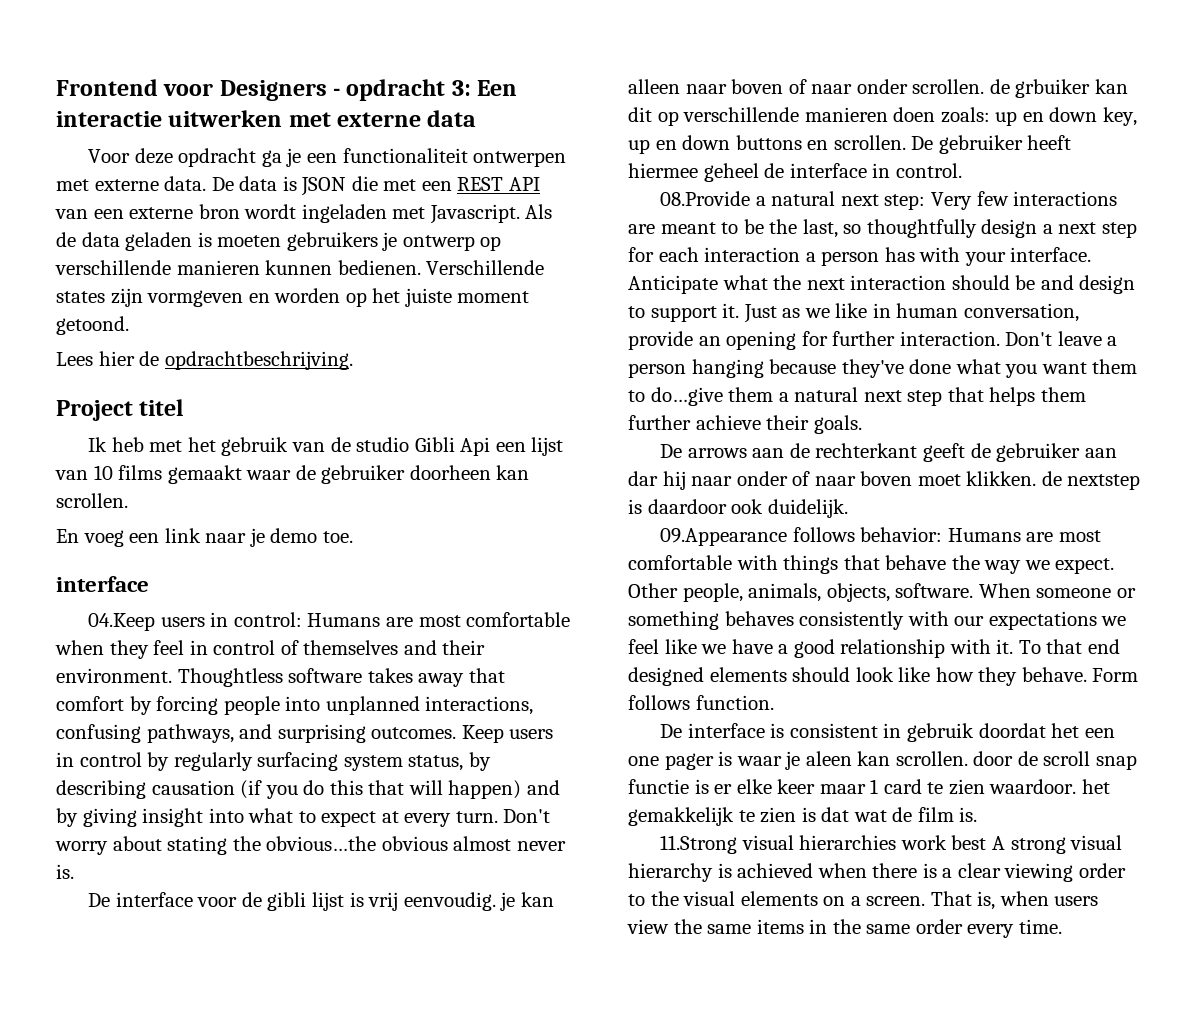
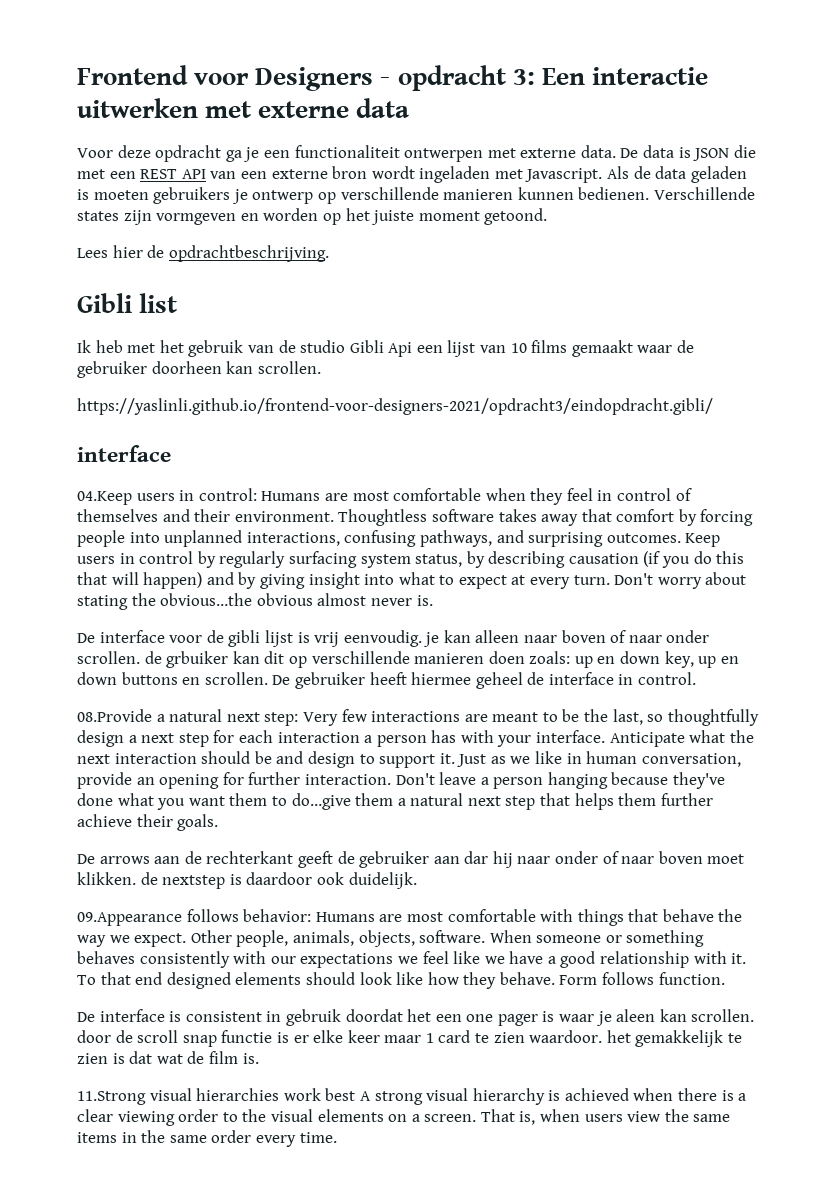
- Project titel
+ Gibli list
- En voeg een link naar je demo toe.
+ https://yaslinli.github.io/frontend-voor-designers-2021/opdracht3/eindopdracht.gibli/

